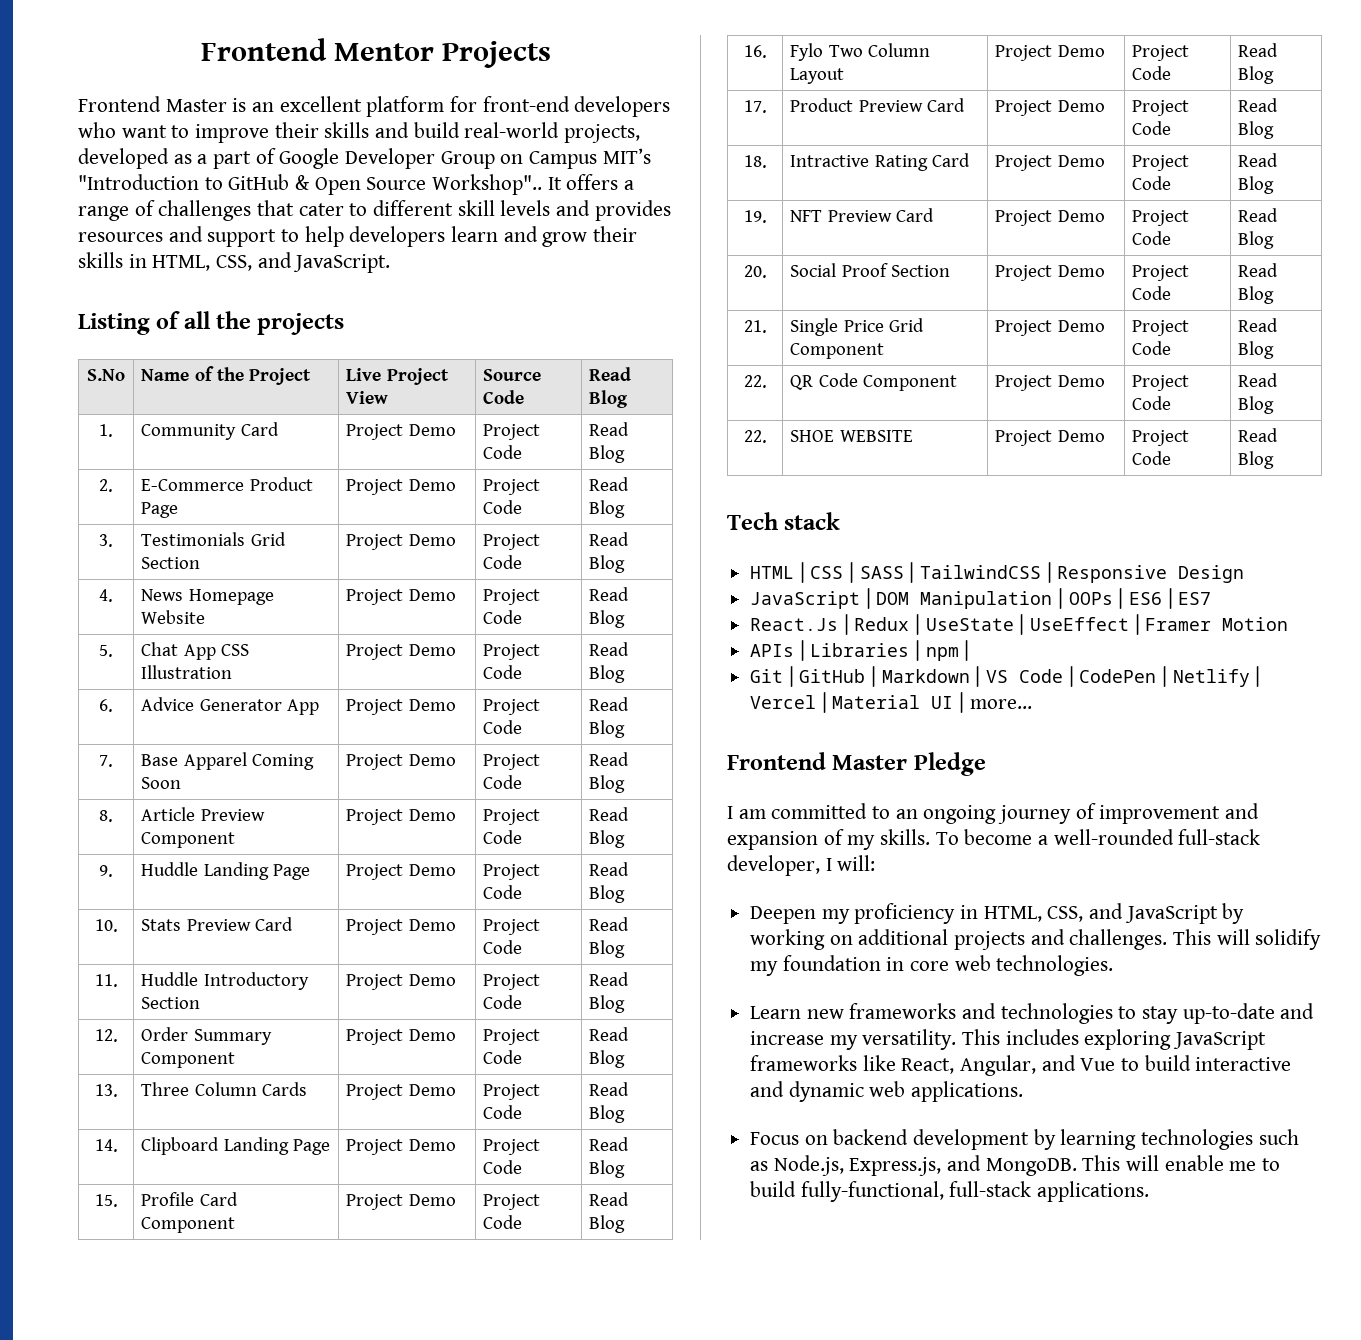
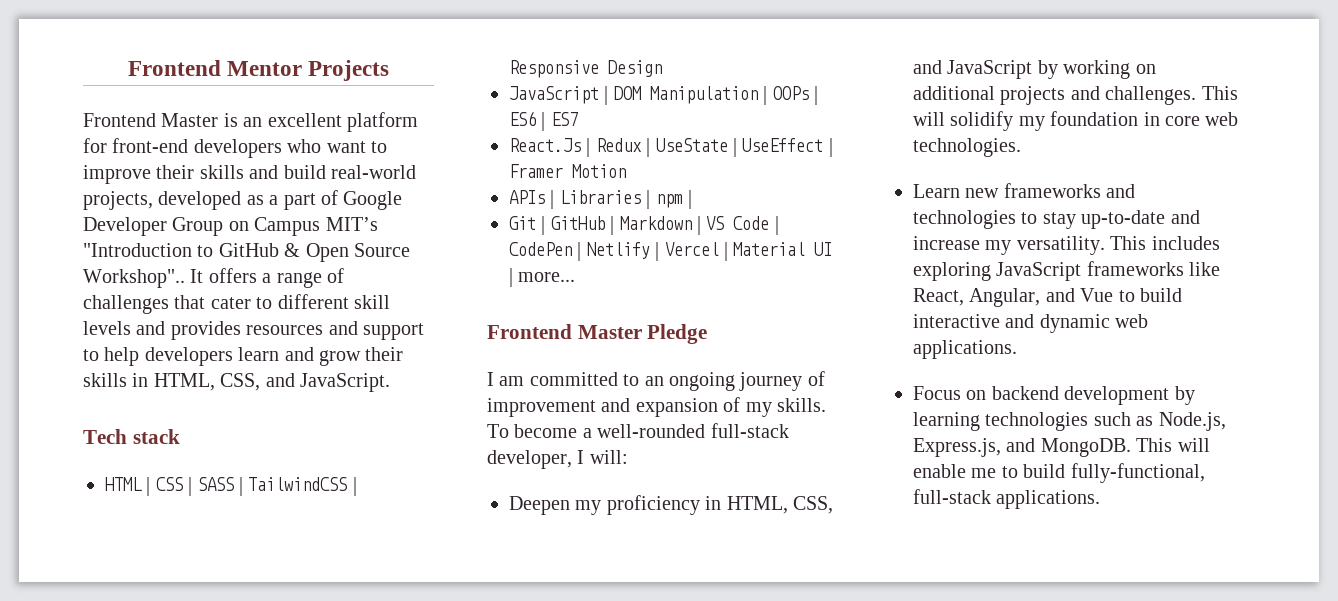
- Listing of all the projects
- S.No | Name of the Project | Live Project View | Source Code | Read Blog
- 1. | Community Card | Project Demo | Project Code | Read Blog
- 2. | E-Commerce Product Page | Project Demo | Project Code | Read Blog
- 3. | Testimonials Grid Section | Project Demo | Project Code | Read Blog
- 4. | News Homepage Website | Project Demo | Project Code | Read Blog
- 5. | Chat App CSS Illustration | Project Demo | Project Code | Read Blog
- 6. | Advice Generator App | Project Demo | Project Code | Read Blog
- 7. | Base Apparel Coming Soon | Project Demo | Project Code | Read Blog
- 8. | Article Preview Component | Project Demo | Project Code | Read Blog
- 9. | Huddle Landing Page | Project Demo | Project Code | Read Blog
- 10. | Stats Preview Card | Project Demo | Project Code | Read Blog
- 11. | Huddle Introductory Section | Project Demo | Project Code | Read Blog
- 12. | Order Summary Component | Project Demo | Project Code | Read Blog
- 13. | Three Column Cards | Project Demo | Project Code | Read Blog
- 14. | Clipboard Landing Page | Project Demo | Project Code | Read Blog
- 15. | Profile Card Component | Project Demo | Project Code | Read Blog
- 16. | Fylo Two Column Layout | Project Demo | Project Code | Read Blog
- 17. | Product Preview Card | Project Demo | Project Code | Read Blog
- 18. | Intractive Rating Card | Project Demo | Project Code | Read Blog
- 19. | NFT Preview Card | Project Demo | Project Code | Read Blog
- 20. | Social Proof Section | Project Demo | Project Code | Read Blog
- 21. | Single Price Grid Component | Project Demo | Project Code | Read Blog
- 22. | QR Code Component | Project Demo | Project Code | Read Blog
- 22. | SHOE WEBSITE | Project Demo | Project Code | Read Blog

